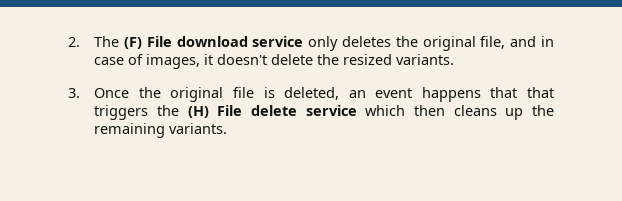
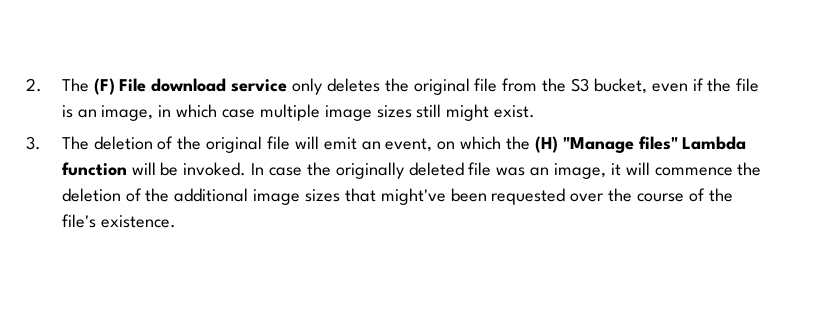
- 2. The (F) File download service only deletes the original file, and in case of images, it doesn't delete the resized variants.
- 3. Once the original file is deleted, an event happens that that triggers the (H) File delete service which then cleans up the remaining variants.
+ 2. The (F) File download service only deletes the original file from the S3 bucket, even if the file is an image, in which case multiple image sizes still might exist.
+ 3. The deletion of the original file will emit an event, on which the (H) "Manage files" Lambda function will be invoked. In case the originally deleted file was an image, it will commence the deletion of the additional image sizes that might've been requested over the course of the file's existence.

